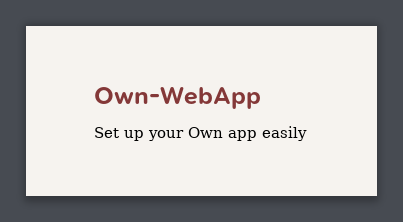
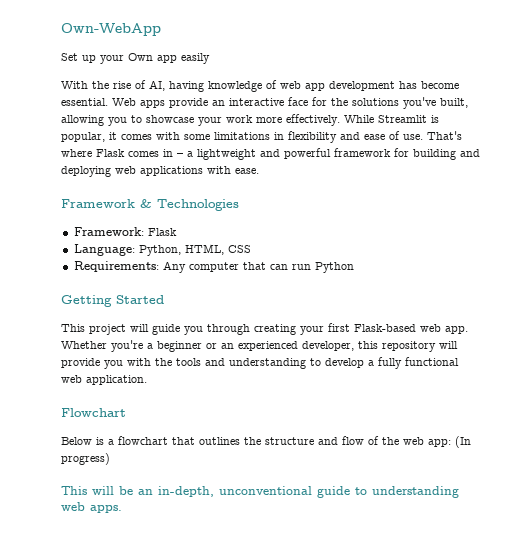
+ With the rise of AI, having knowledge of web app development has become essential. Web apps provide an interactive face for the solutions you've built, allowing you to showcase your work more effectively. While Streamlit is popular, it comes with some limitations in flexibility and ease of use. That's where Flask comes in – a lightweight and powerful framework for building and deploying web applications with ease.
+ Framework & Technologies
+ Framework: Flask
+ Language: Python, HTML, CSS
+ Requirements: Any computer that can run Python
+ Getting Started
+ This project will guide you through creating your first Flask-based web app. Whether you're a beginner or an experienced developer, this repository will provide you with the tools and understanding to develop a fully functional web application.
+ Flowchart
+ Below is a flowchart that outlines the structure and flow of the web app: (In progress)
+ This will be an in-depth, unconventional guide to understanding web apps.

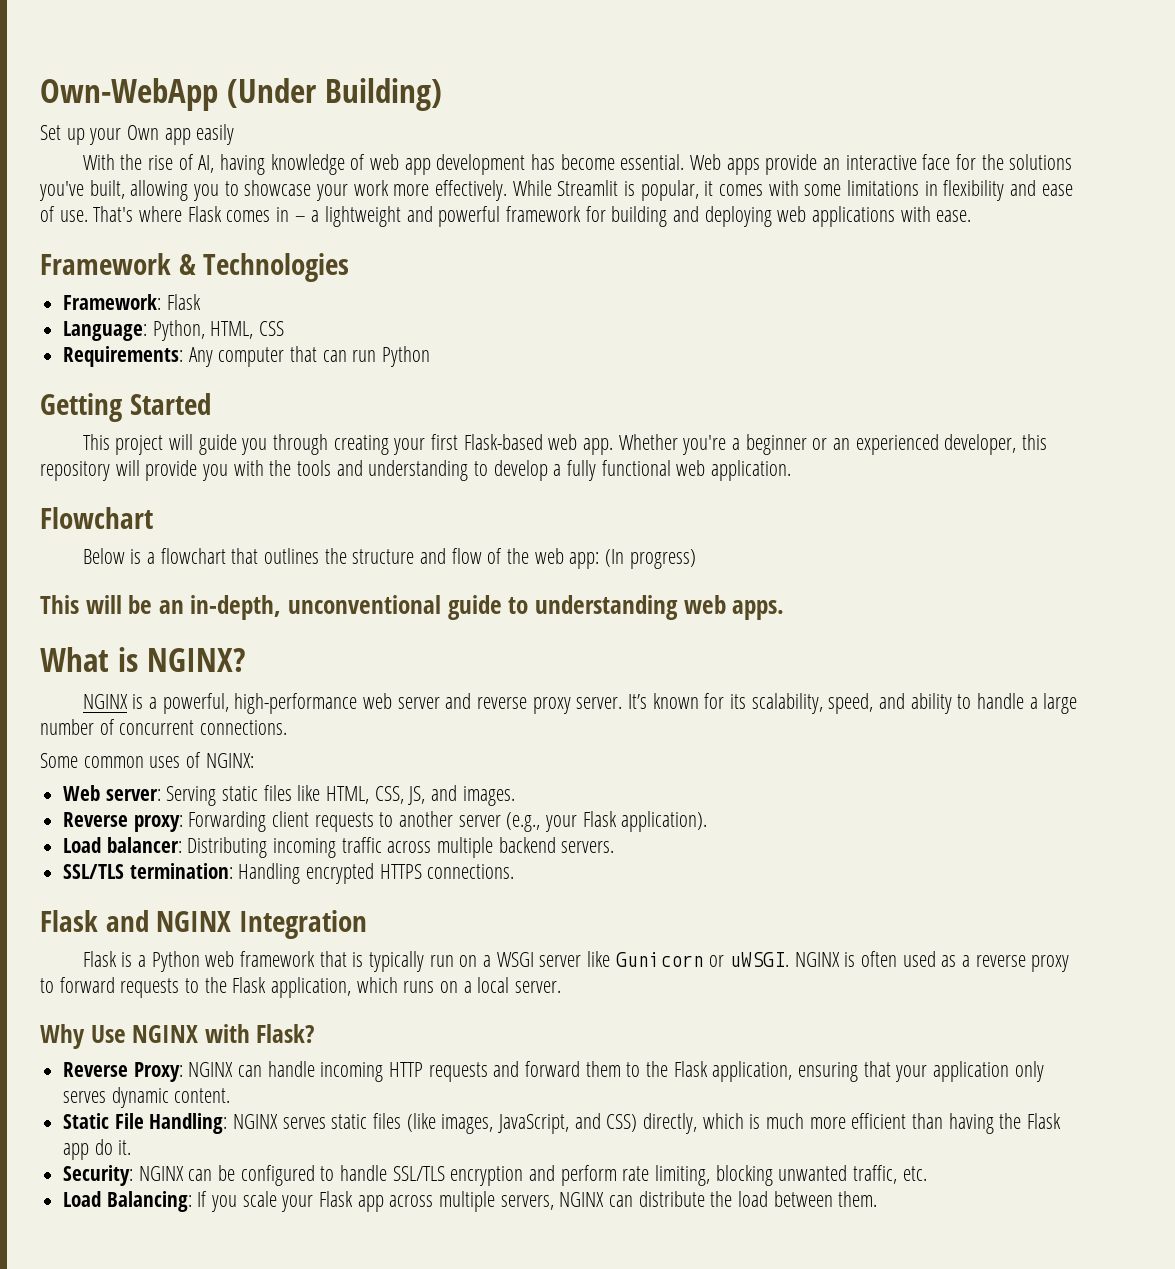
- Own-WebApp
+ Own-WebApp (Under Building)
+ What is NGINX?
+ NGINX is a powerful, high-performance web server and reverse proxy server. It’s known for its scalability, speed, and ability to handle a large number of concurrent connections.
+ Some common uses of NGINX:
+ Web server: Serving static files like HTML, CSS, JS, and images.
+ Reverse proxy: Forwarding client requests to another server (e.g., your Flask application).
+ Load balancer: Distributing incoming traffic across multiple backend servers.
+ SSL/TLS termination: Handling encrypted HTTPS connections.
+ Flask and NGINX Integration
+ Flask is a Python web framework that is typically run on a WSGI server like Gunicorn or uWSGI. NGINX is often used as a reverse proxy to forward requests to the Flask application, which runs on a local server.
+ Why Use NGINX with Flask?
+ Reverse Proxy: NGINX can handle incoming HTTP requests and forward them to the Flask application, ensuring that your application only serves dynamic content.
+ Static File Handling: NGINX serves static files (like images, JavaScript, and CSS) directly, which is much more efficient than having the Flask app do it.
+ Security: NGINX can be configured to handle SSL/TLS encryption and perform rate limiting, blocking unwanted traffic, etc.
+ Load Balancing: If you scale your Flask app across multiple servers, NGINX can distribute the load between them.

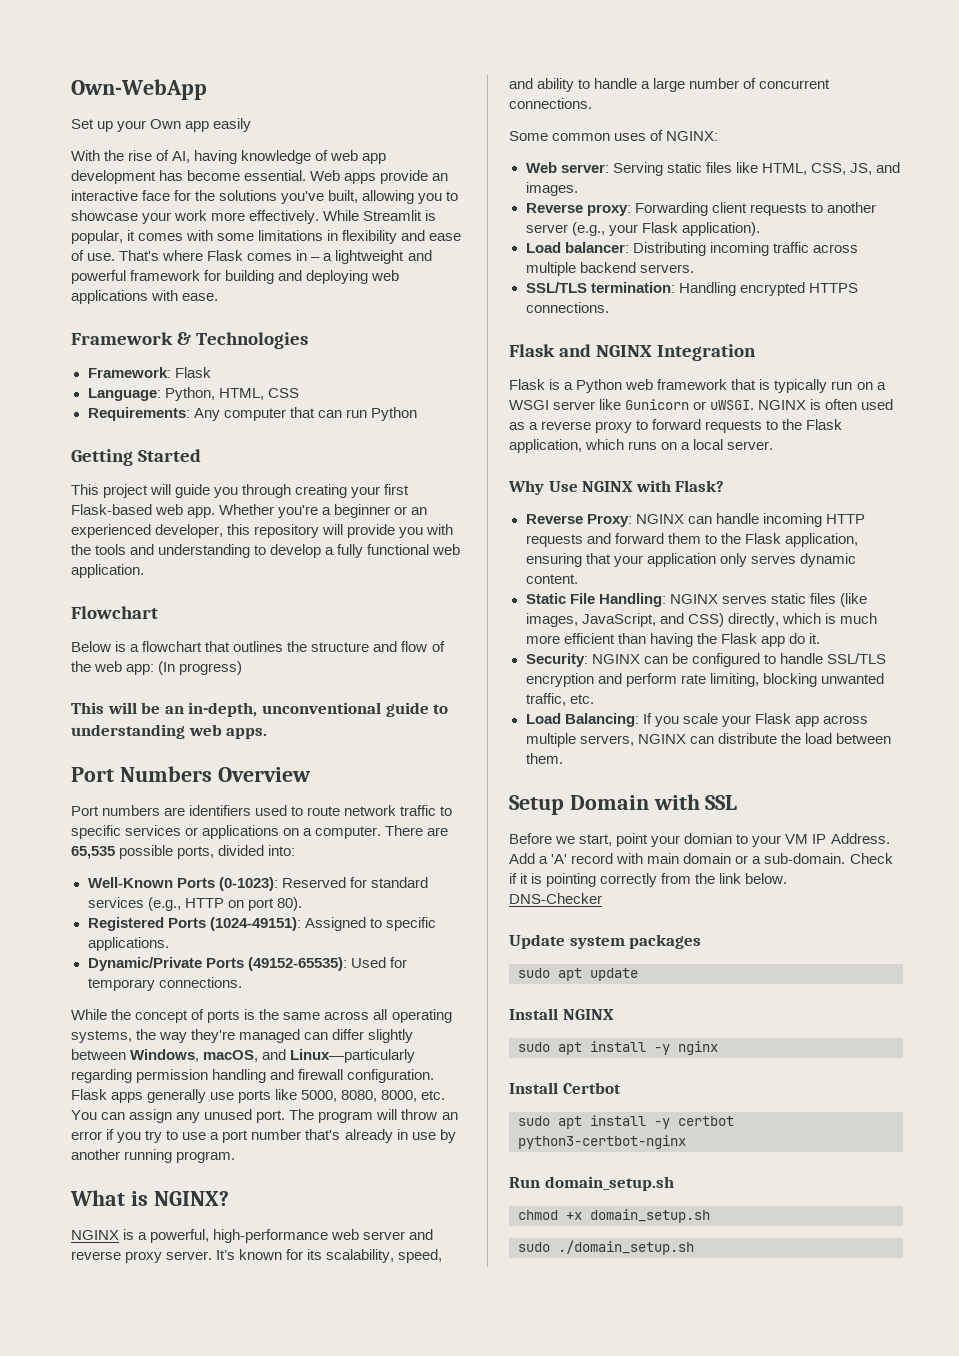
- Own-WebApp (Under Building)
+ Own-WebApp
+ Port Numbers Overview
+ Port numbers are identifiers used to route network traffic to specific services or applications on a computer. There are 65,535 possible ports, divided into:
+ Well-Known Ports (0-1023): Reserved for standard services (e.g., HTTP on port 80).
+ Registered Ports (1024-49151): Assigned to specific applications.
+ Dynamic/Private Ports (49152-65535): Used for temporary connections.
+ While the concept of ports is the same across all operating systems, the way they're managed can differ slightly between Windows, macOS, and Linux—particularly regarding permission handling and firewall configuration. Flask apps generally use ports like 5000, 8080, 8000, etc. You can assign any unused port. The program will throw an error if you try to use a port number that's already in use by another running program.
+ Setup Domain with SSL
+ Before we start, point your domian to your VM IP Address. Add a 'A' record with main domain or a sub-domain. Check if it is pointing correctly from the link below.
+ DNS-Checker
+ Update system packages
+ sudo apt update
+ Install NGINX
+ sudo apt install -y nginx
+ Install Certbot
+ sudo apt install -y certbot python3-certbot-nginx
+ Run domain_setup.sh
+ chmod +x domain_setup.sh
+ sudo ./domain_setup.sh

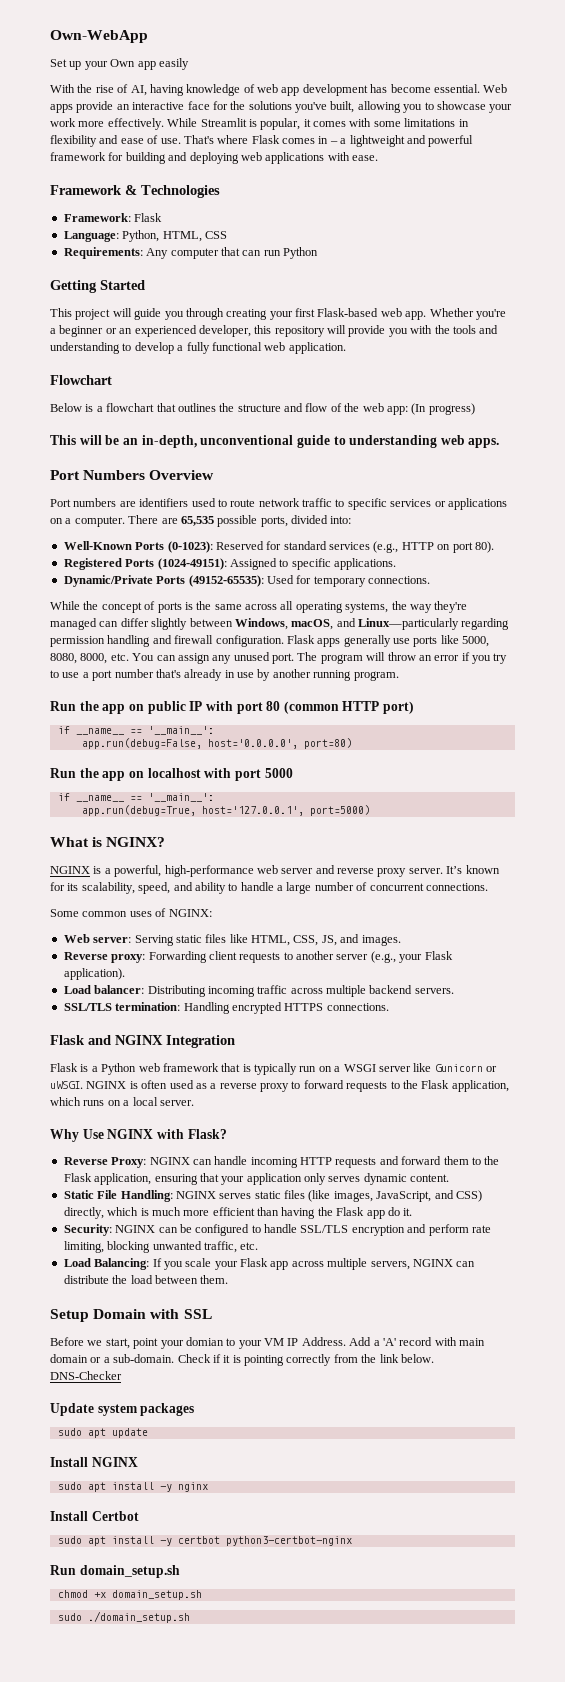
+ Run the app on public IP with port 80 (common HTTP port)
+ if __name__ == '__main__':
+ app.run(debug=False, host='0.0.0.0', port=80)
+ Run the app on localhost with port 5000
+ if __name__ == '__main__':
+ app.run(debug=True, host='127.0.0.1', port=5000)

